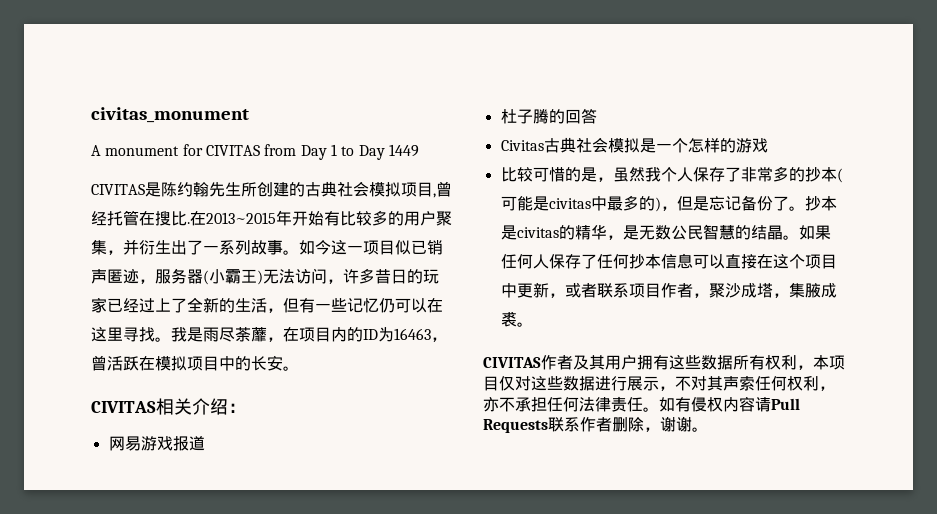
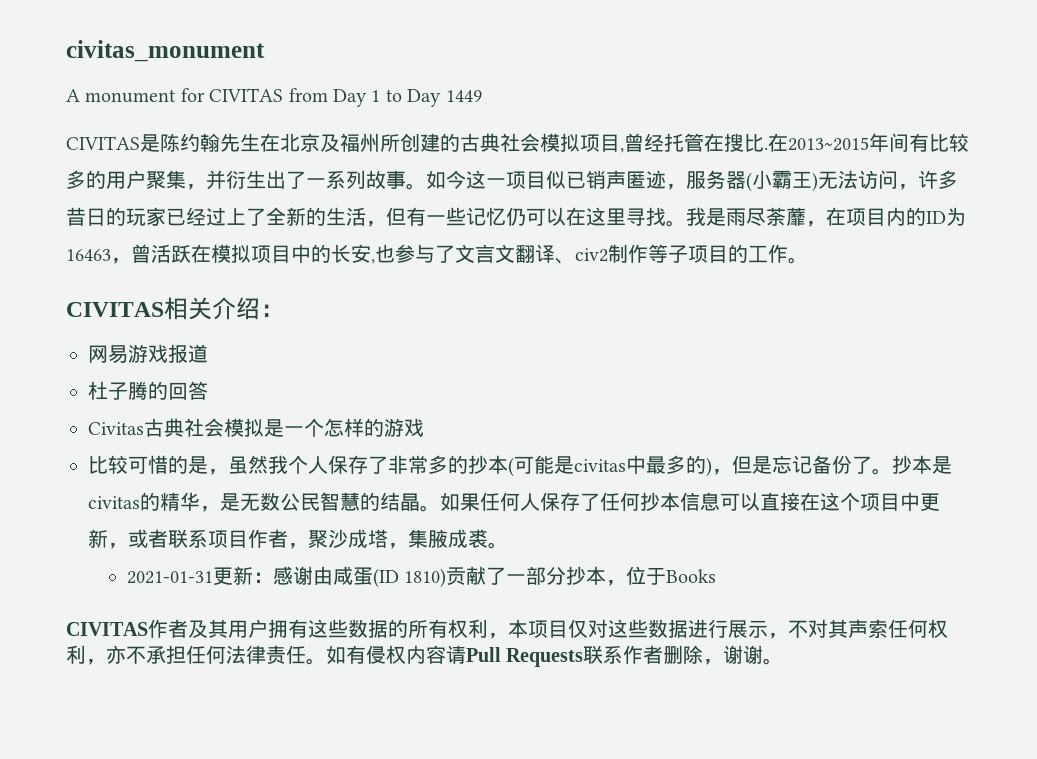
- CIVITAS是陈约翰先生所创建的古典社会模拟项目,曾经托管在搜比.
+ CIVITAS是陈约翰先生在北京及福州所创建的古典社会模拟项目,曾经托管在搜比.
- 在2013~2015年开始有比较多的用户聚集，并衍生出了一系列故事。
+ 在2013~2015年间有比较多的用户聚集，并衍生出了一系列故事。
- 我是雨尽荼蘼，在项目内的ID为16463，曾活跃在模拟项目中的长安。
+ 我是雨尽荼蘼，在项目内的ID为16463，曾活跃在模拟项目中的长安,也参与了文言文翻译、civ2制作等子项目的工作。
+ 2021-01-31更新：感谢由咸蛋(ID 1810)贡献了一部分抄本，位于Books
- CIVITAS作者及其用户拥有这些数据所有权利，本项目仅对这些数据进行展示，不对其声索任何权利，亦不承担任何法律责任。
+ CIVITAS作者及其用户拥有这些数据的所有权利，本项目仅对这些数据进行展示，不对其声索任何权利，亦不承担任何法律责任。

